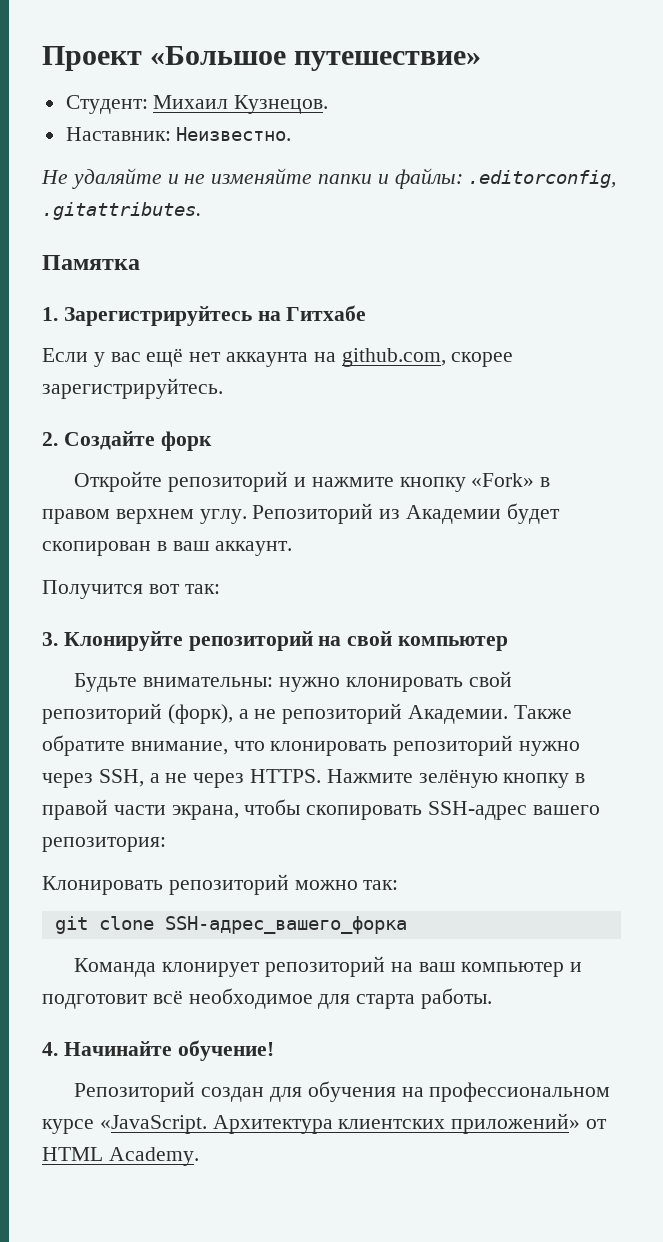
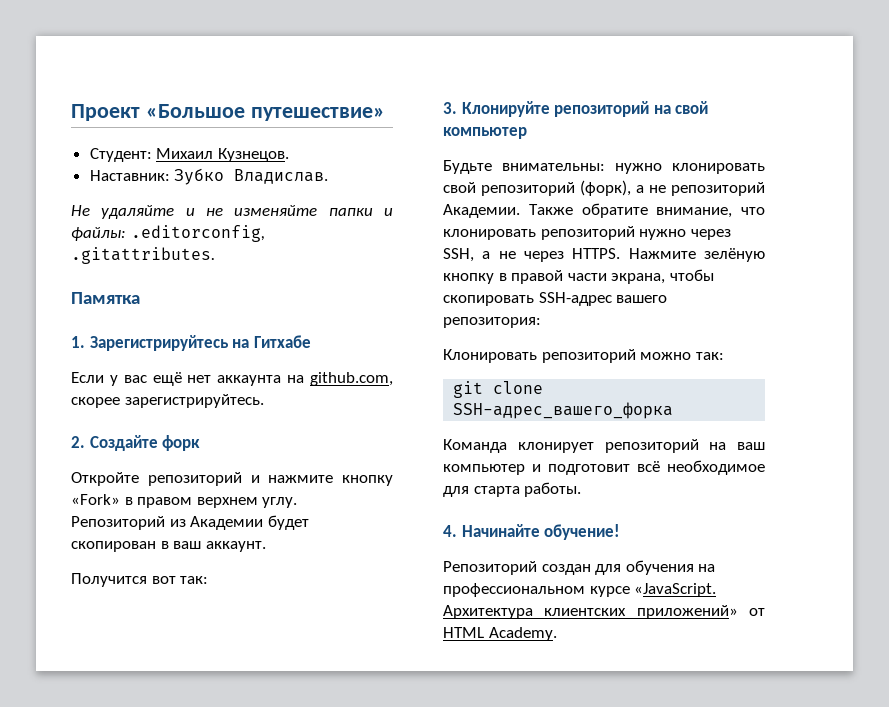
- Наставник: Неизвестно.
+ Наставник: Зубко Владислав.

